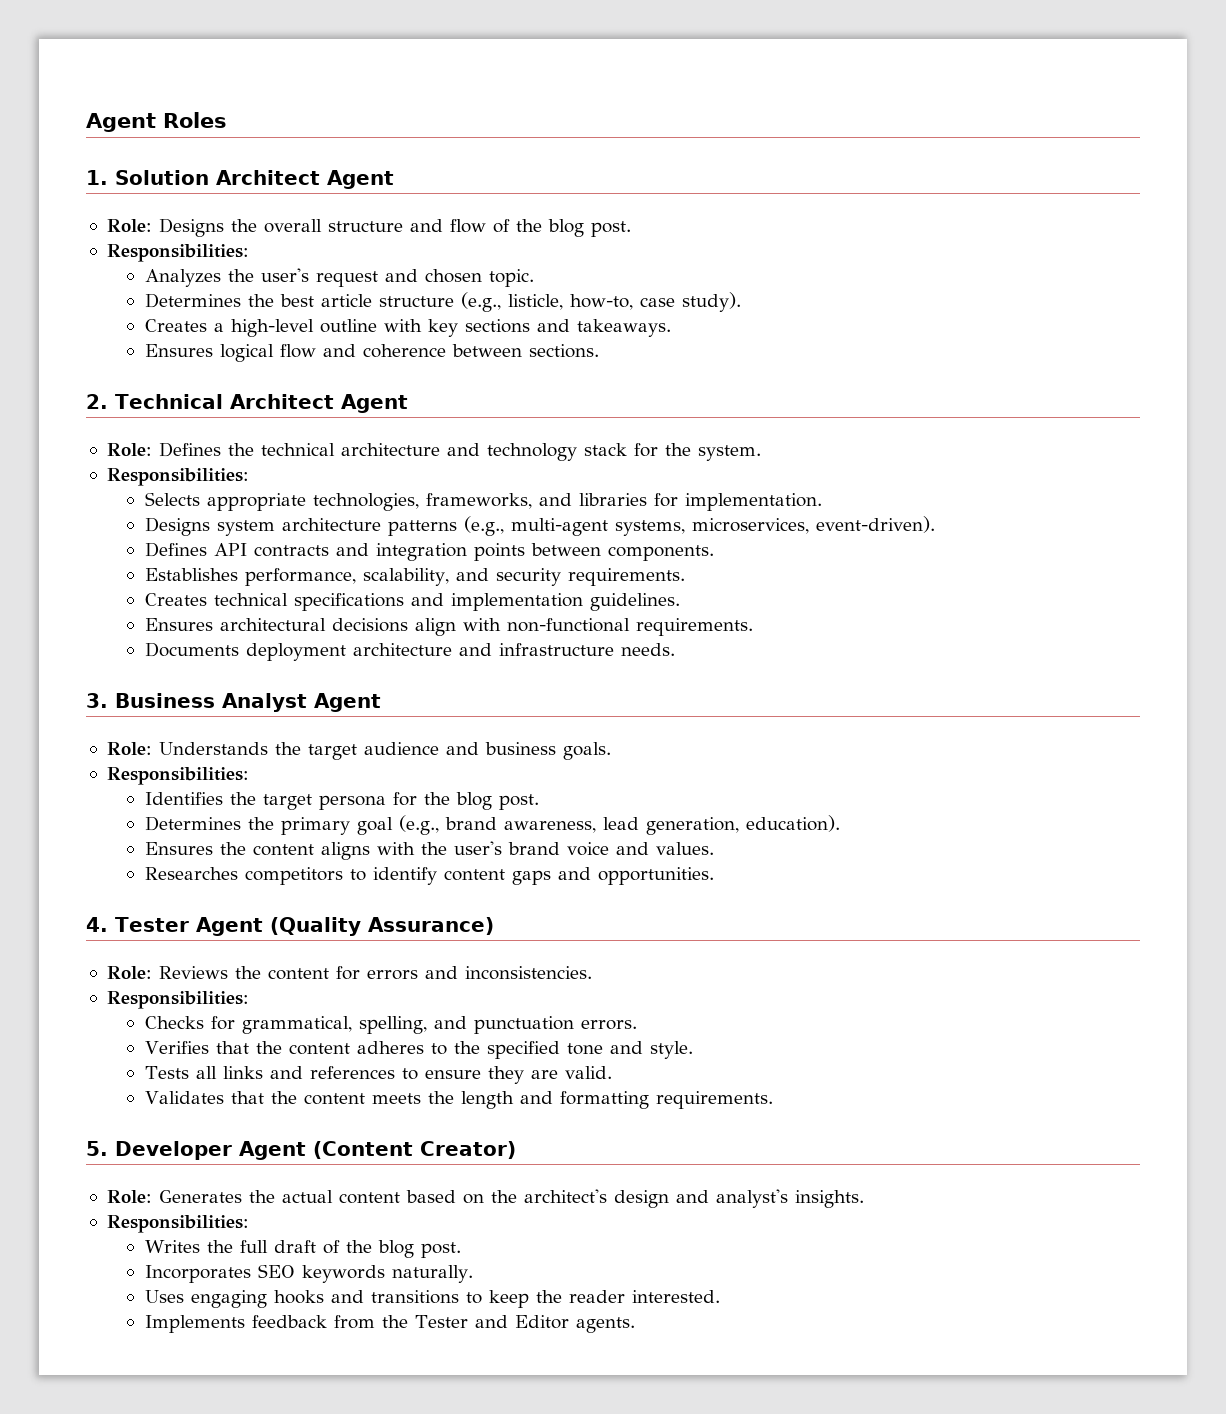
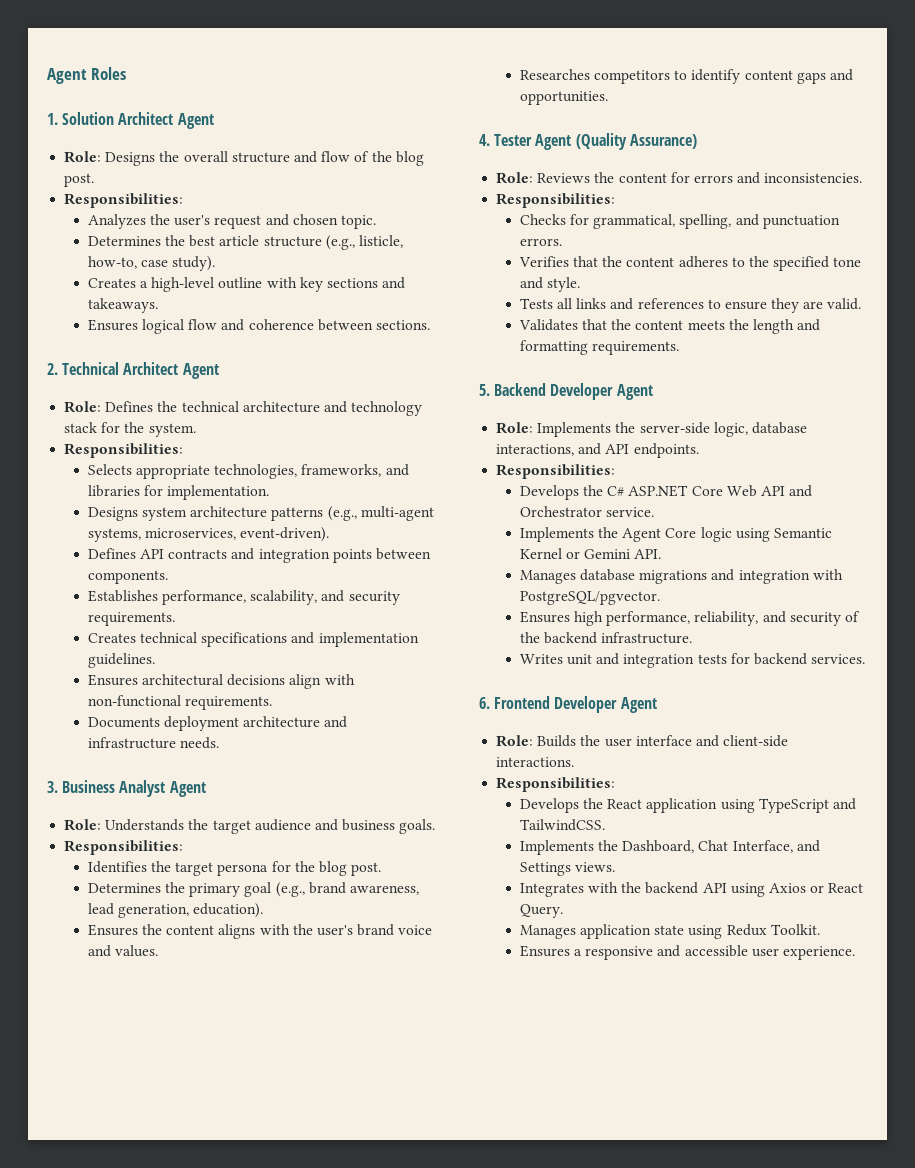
- 5. Developer Agent (Content Creator)
- Role: Generates the actual content based on the architect's design and analyst's insights.
+ 5. Backend Developer Agent
+ Role: Implements the server-side logic, database interactions, and API endpoints.
  Responsibilities:
- Writes the full draft of the blog post.
- Incorporates SEO keywords naturally.
- Uses engaging hooks and transitions to keep the reader interested.
- Implements feedback from the Tester and Editor agents.
+ Develops the C# ASP.NET Core Web API and Orchestrator service.
+ Implements the Agent Core logic using Semantic Kernel or Gemini API.
+ Manages database migrations and integration with PostgreSQL/pgvector.
+ Ensures high performance, reliability, and security of the backend infrastructure.
+ Writes unit and integration tests for backend services.
+ 6. Frontend Developer Agent
+ Role: Builds the user interface and client-side interactions.
+ Responsibilities:
+ Develops the React application using TypeScript and TailwindCSS.
+ Implements the Dashboard, Chat Interface, and Settings views.
+ Integrates with the backend API using Axios or React Query.
+ Manages application state using Redux Toolkit.
+ Ensures a responsive and accessible user experience.

